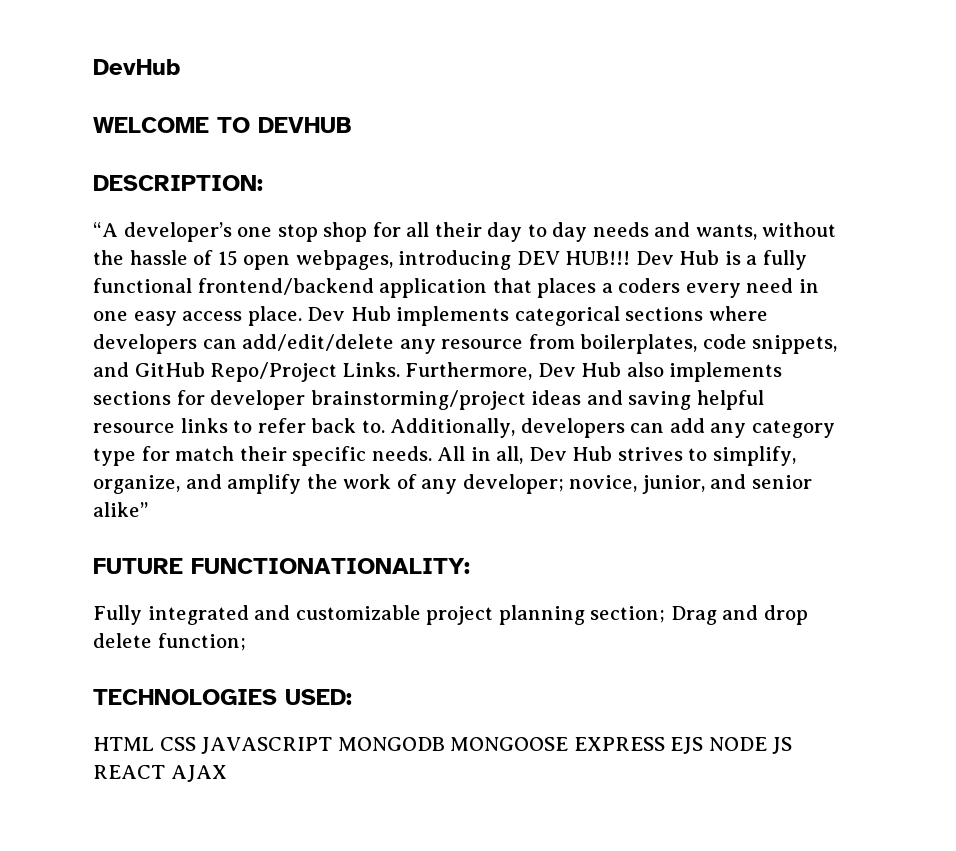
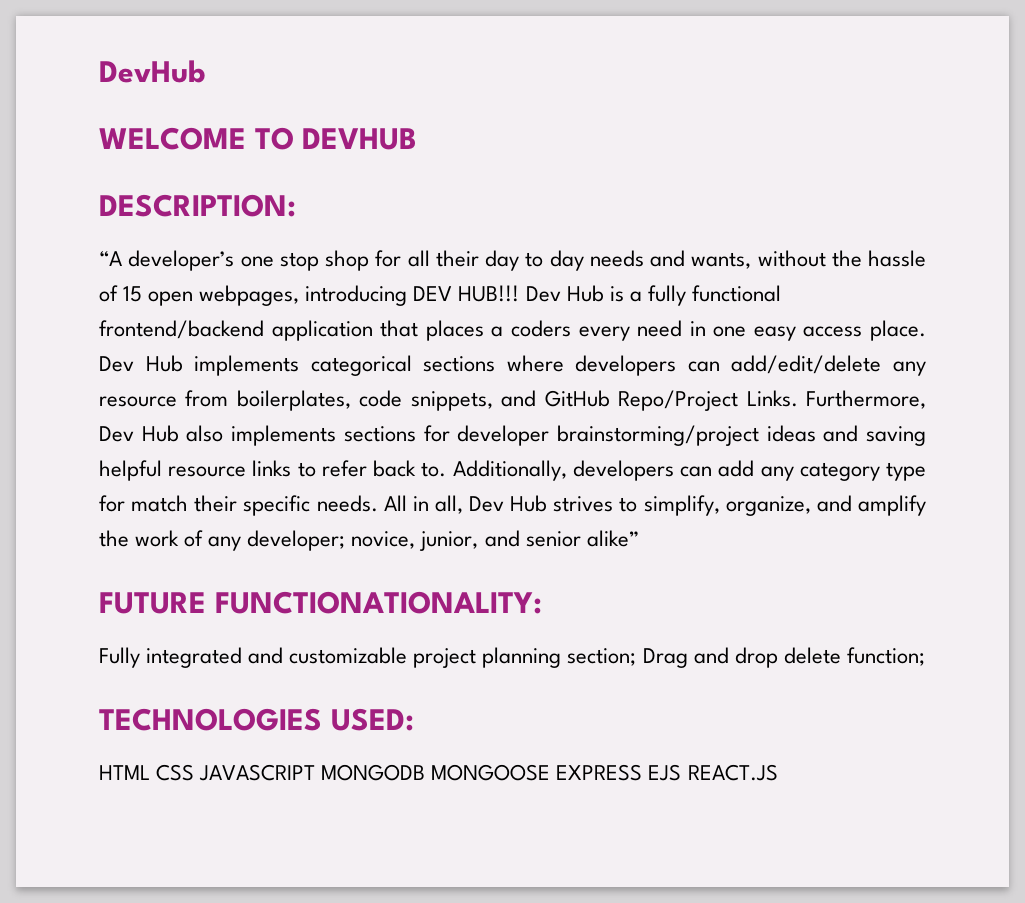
- HTML CSS JAVASCRIPT MONGODB MONGOOSE EXPRESS EJS NODE JS REACT AJAX
+ HTML CSS JAVASCRIPT MONGODB MONGOOSE EXPRESS EJS REACT.JS

